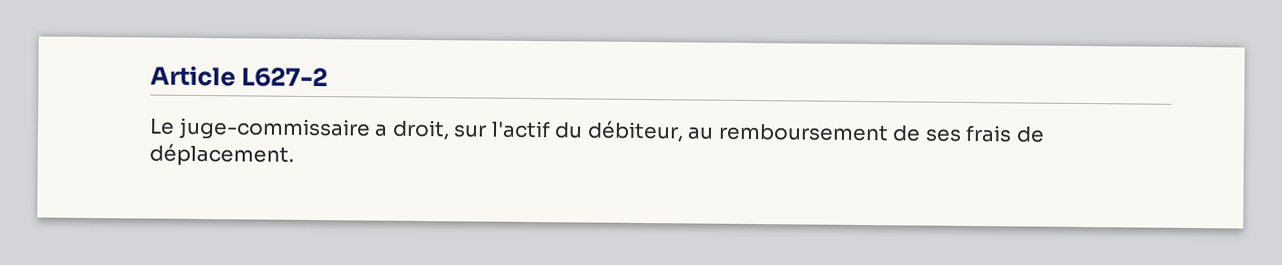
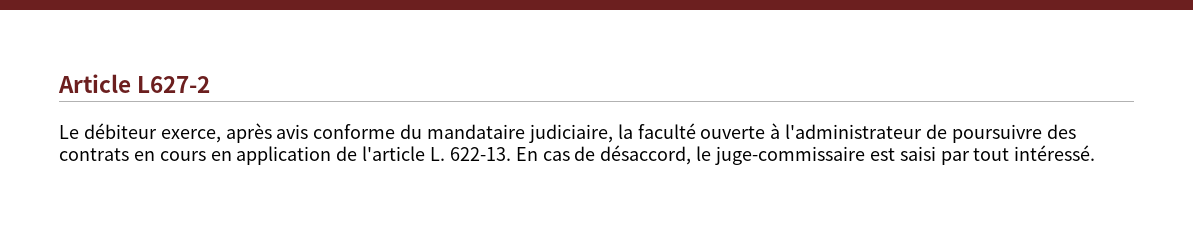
- Le juge-commissaire a droit, sur l'actif du débiteur, au remboursement de ses frais de déplacement.
+ Le débiteur exerce, après avis conforme du mandataire judiciaire, la faculté ouverte à l'administrateur de poursuivre des contrats en cours en application de l'article L. 622-13. En cas de désaccord, le juge-commissaire est saisi par tout intéressé.

